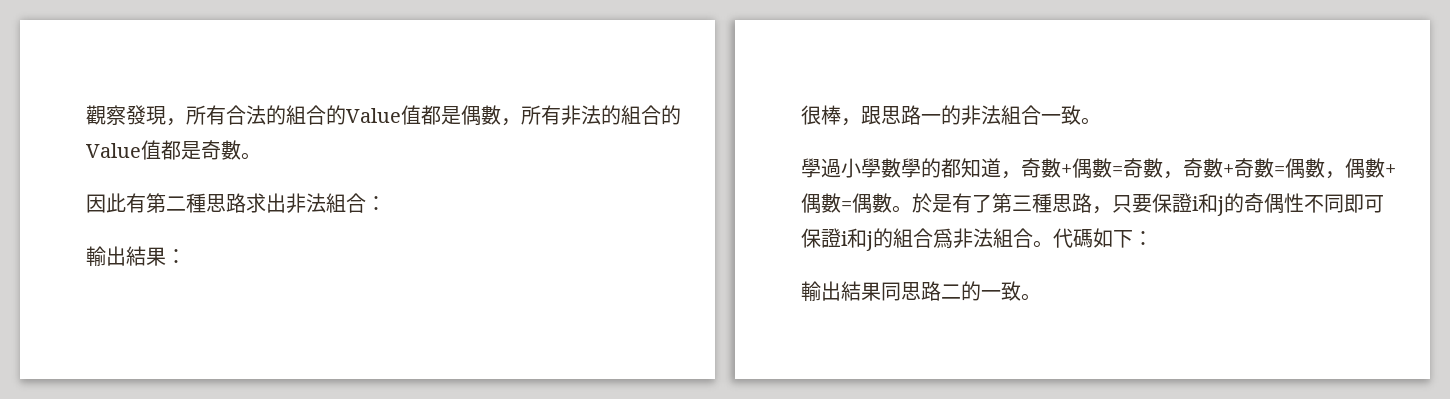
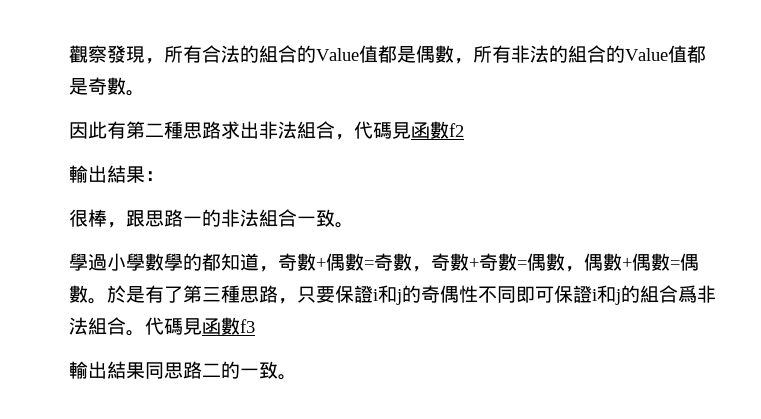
- 因此有第二種思路求出非法組合：
+ 因此有第二種思路求出非法組合，代碼見函數f2
- 代碼如下：
+ 代碼見函數f3

